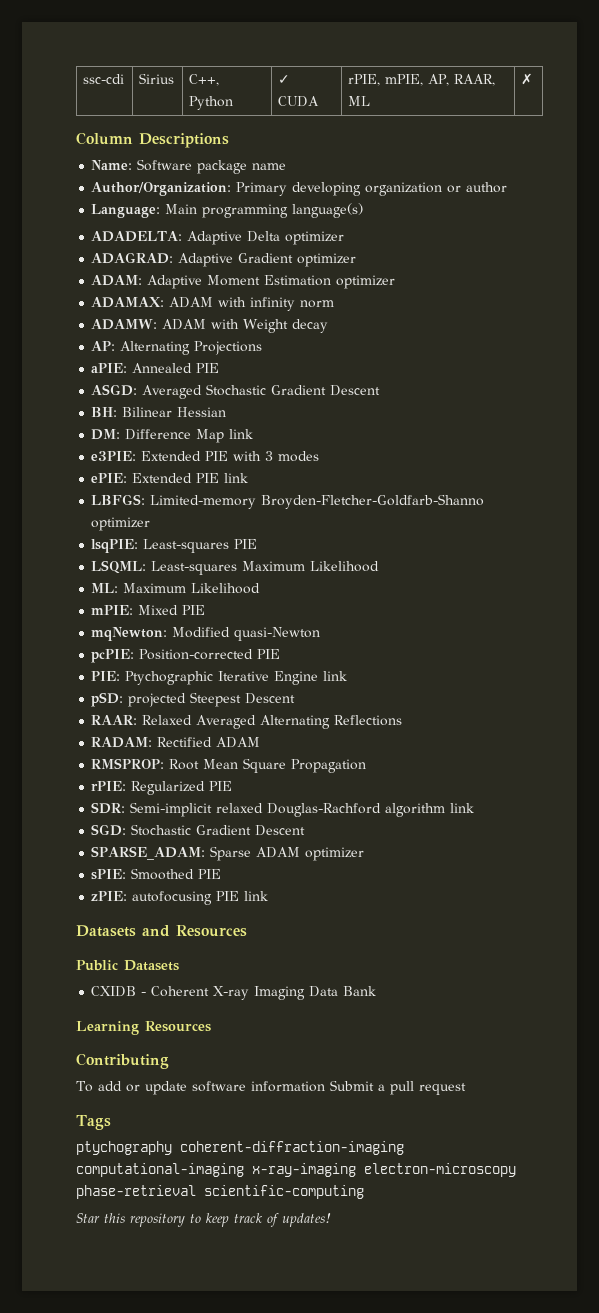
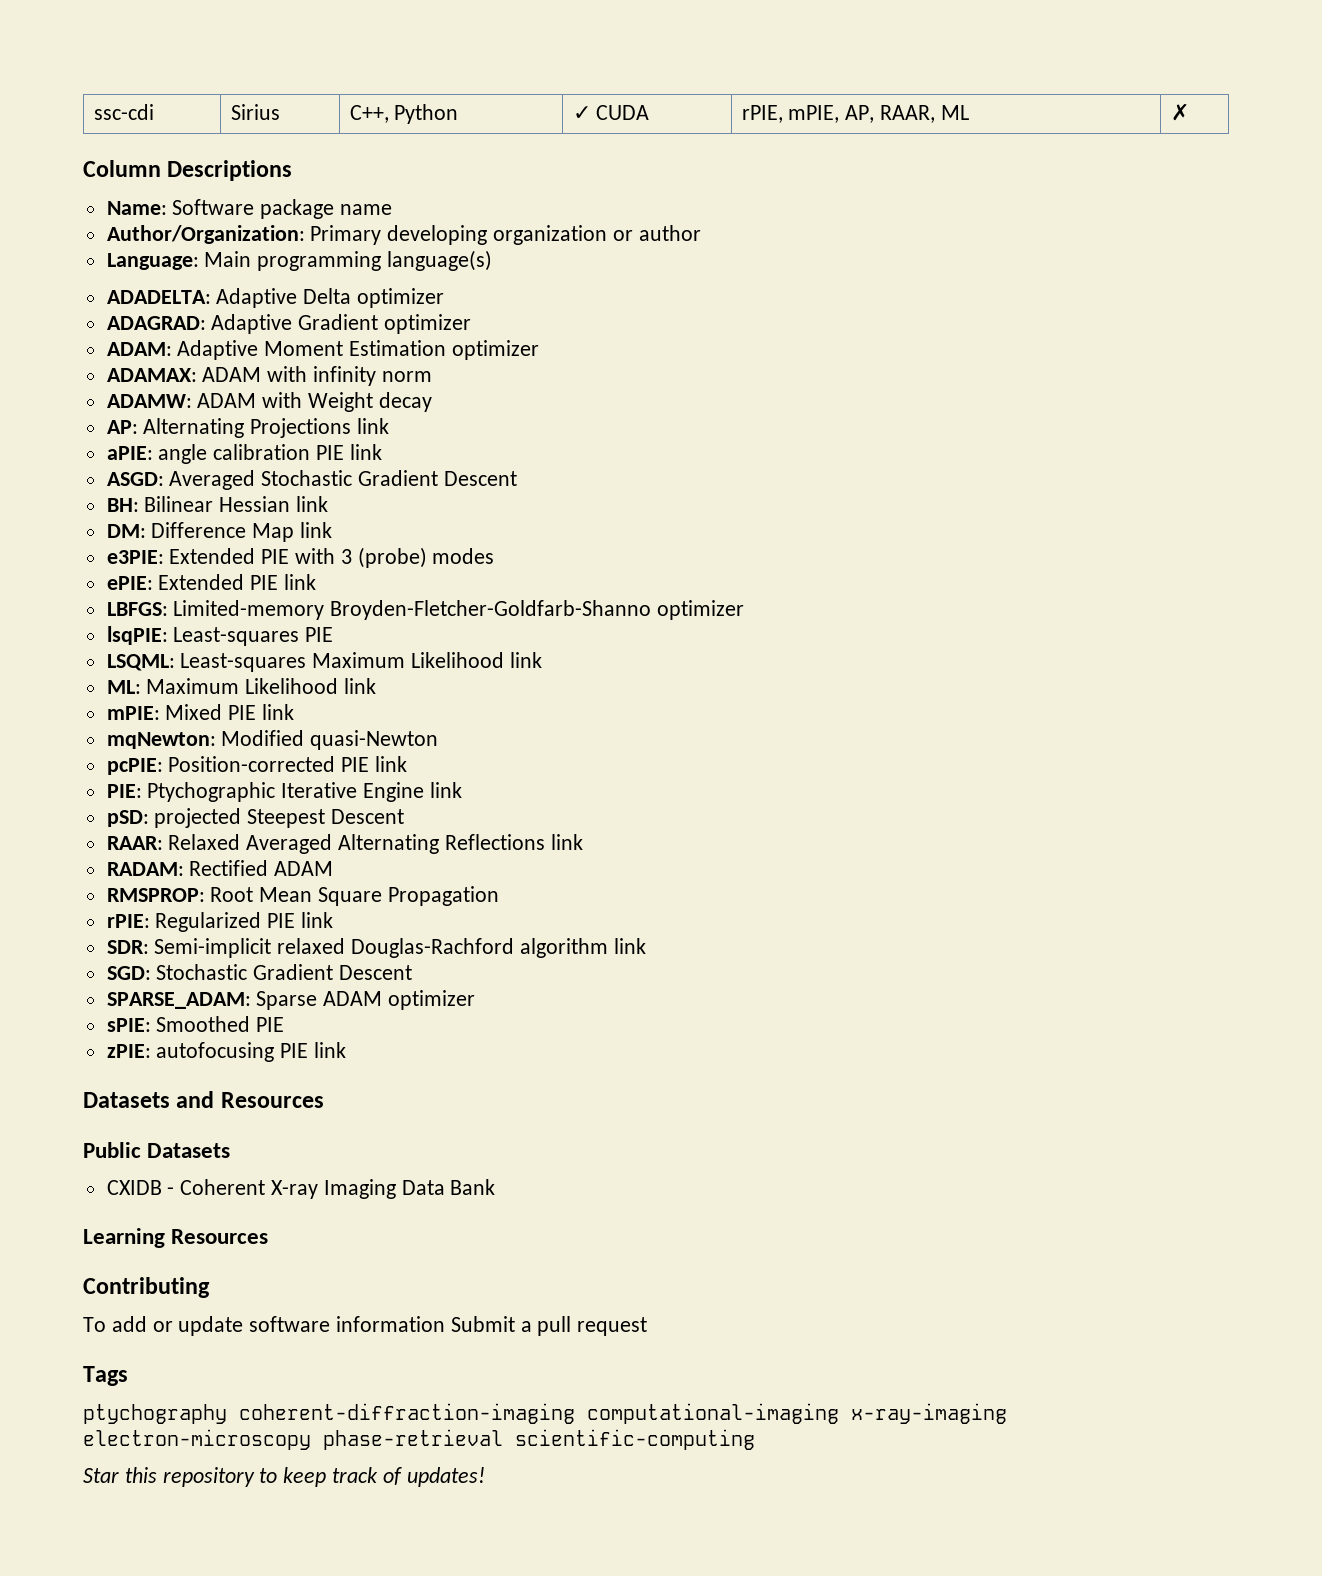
- AP: Alternating Projections
+ AP: Alternating Projections link
- aPIE: Annealed PIE
+ aPIE: angle calibration PIE link
- BH: Bilinear Hessian
+ BH: Bilinear Hessian link
- e3PIE: Extended PIE with 3 modes
+ e3PIE: Extended PIE with 3 (probe) modes
- LSQML: Least-squares Maximum Likelihood
+ LSQML: Least-squares Maximum Likelihood link
- ML: Maximum Likelihood
+ ML: Maximum Likelihood link
- mPIE: Mixed PIE
+ mPIE: Mixed PIE link
- pcPIE: Position-corrected PIE
+ pcPIE: Position-corrected PIE link
- RAAR: Relaxed Averaged Alternating Reflections
+ RAAR: Relaxed Averaged Alternating Reflections link
- rPIE: Regularized PIE
+ rPIE: Regularized PIE link

